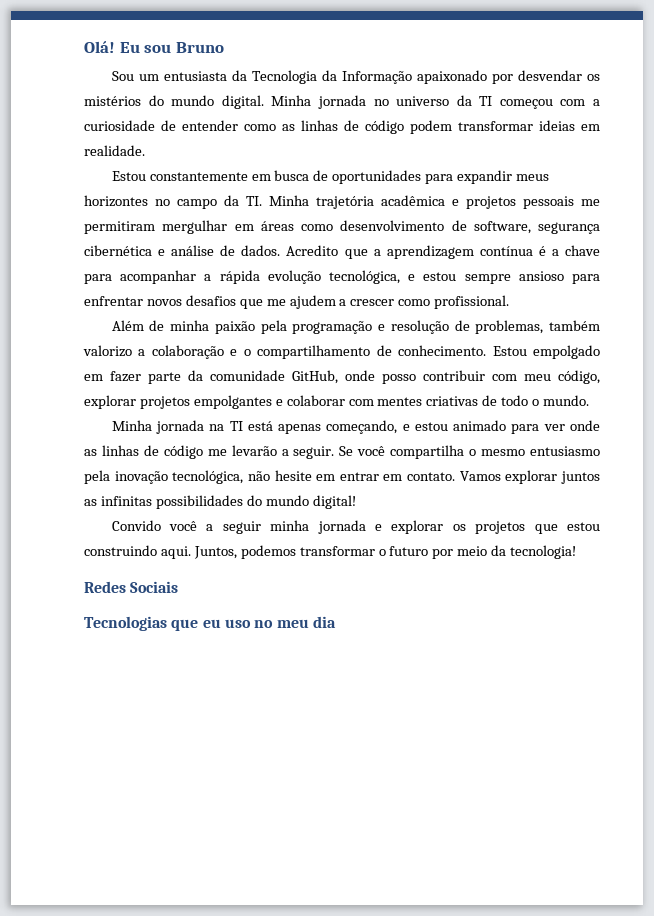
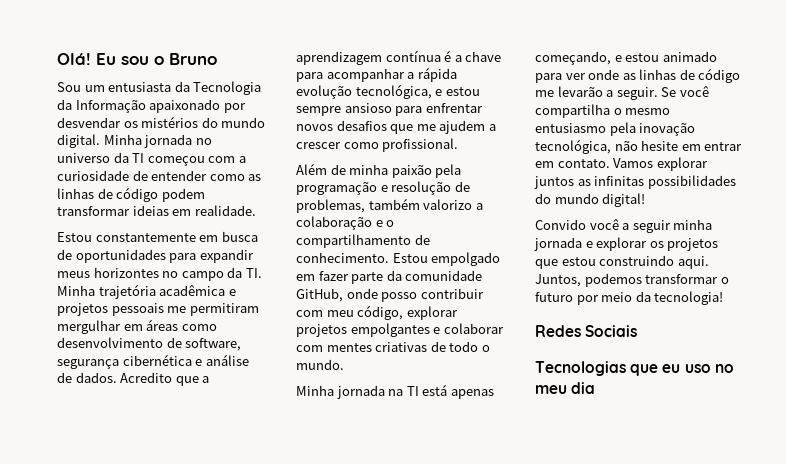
- Eu sou Bruno
+ Eu sou o Bruno

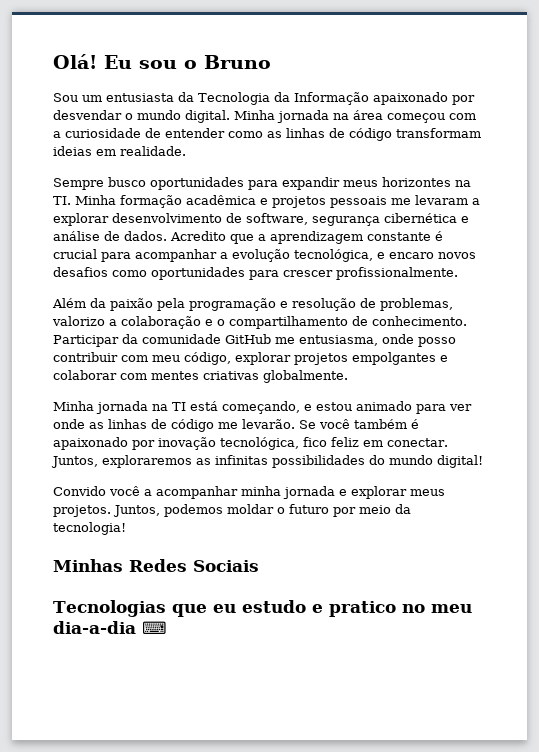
- Sou um entusiasta da Tecnologia da Informação apaixonado por desvendar os mistérios do mundo digital.
+ Sou um entusiasta da Tecnologia da Informação apaixonado por desvendar o mundo digital.
- Minha jornada no universo da TI começou com a curiosidade de entender como as linhas de código podem transformar ideias em realidade.
+ Minha jornada na área começou com a curiosidade de entender como as linhas de código transformam ideias em realidade.
- Estou constantemente em busca de oportunidades para expandir meus horizontes no campo da TI. Minha trajetória acadêmica e projetos pessoais me permitiram mergulhar em áreas como desenvolvimento de software, segurança cibernética e análise de dados.
+ Sempre busco oportunidades para expandir meus horizontes na TI. Minha formação acadêmica e projetos pessoais me levaram a explorar desenvolvimento de software, segurança cibernética e análise de dados.
- Acredito que a aprendizagem contínua é a chave para acompanhar a rápida evolução tecnológica, e estou sempre ansioso para enfrentar novos desafios que me ajudem a crescer como profissional.
+ Acredito que a aprendizagem constante é crucial para acompanhar a evolução tecnológica, e encaro novos desafios como oportunidades para crescer profissionalmente.
- Além de minha paixão pela programação e resolução de problemas, também valorizo a colaboração e o compartilhamento de conhecimento.
+ Além da paixão pela programação e resolução de problemas, valorizo a colaboração e o compartilhamento de conhecimento.
- Estou empolgado em fazer parte da comunidade GitHub, onde posso contribuir com meu código, explorar projetos empolgantes e colaborar com mentes criativas de todo o mundo.
+ Participar da comunidade GitHub me entusiasma, onde posso contribuir com meu código, explorar projetos empolgantes e colaborar com mentes criativas globalmente.
- Minha jornada na TI está apenas começando, e estou animado para ver onde as linhas de código me levarão a seguir. Se você compartilha o mesmo entusiasmo pela inovação tecnológica, não hesite em entrar em contato. Vamos explorar juntos as infinitas possibilidades do mundo digital!
+ Minha jornada na TI está começando, e estou animado para ver onde as linhas de código me levarão. Se você também é apaixonado por inovação tecnológica, fico feliz em conectar. Juntos, exploraremos as infinitas possibilidades do mundo digital!
- Convido você a seguir minha jornada e explorar os projetos que estou construindo aqui.
+ Convido você a acompanhar minha jornada e explorar meus projetos.
- Juntos, podemos transformar o futuro por meio da tecnologia!
+ Juntos, podemos moldar o futuro por meio da tecnologia!
- Redes Sociais
+ Minhas Redes Sociais
- Tecnologias que eu uso no meu dia
+ Tecnologias que eu estudo e pratico no meu dia-a-dia ⌨

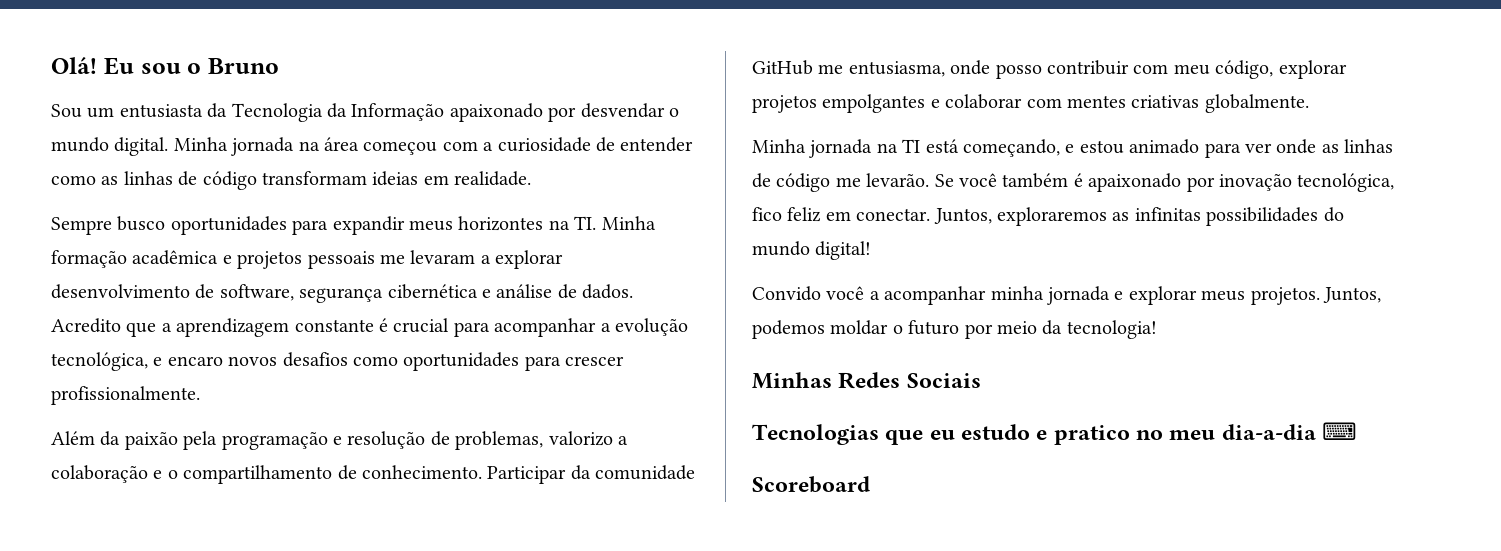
+ Scoreboard

